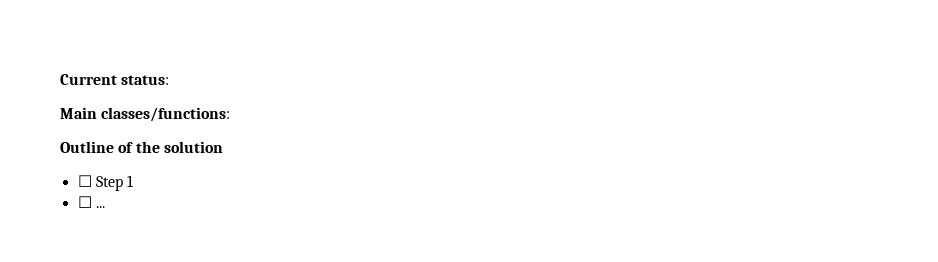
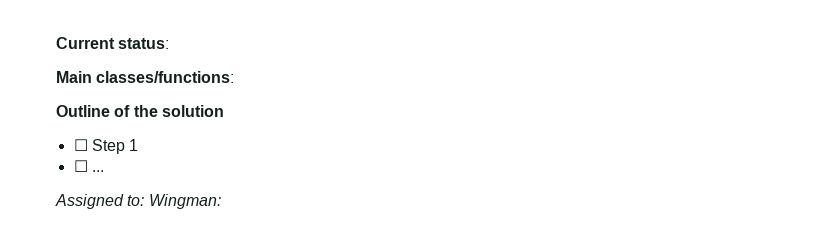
+ Assigned to: Wingman:

